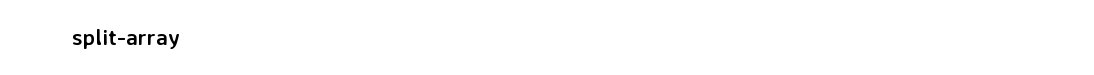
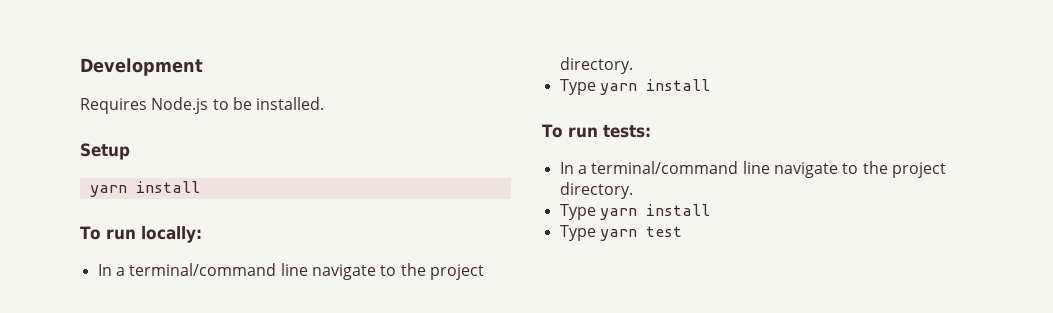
- split-array
+ Development
+ Requires Node.js to be installed.
+ Setup
+ yarn install
+ To run locally:
+ In a terminal/command line navigate to the project directory.
+ Type yarn install
+ To run tests:
+ In a terminal/command line navigate to the project directory.
+ Type yarn install
+ Type yarn test

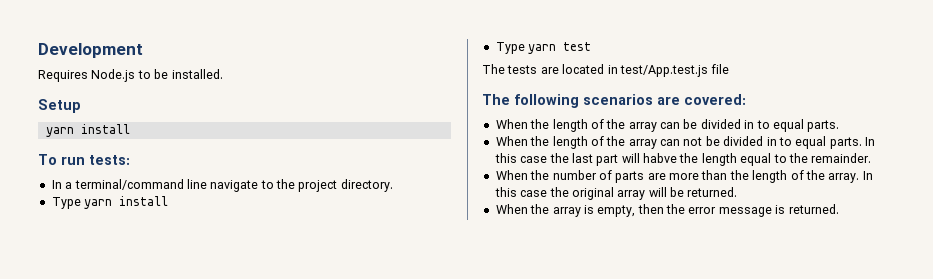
- To run locally:
- In a terminal/command line navigate to the project directory.
- Type yarn install
+ The tests are located in test/App.test.js file
+ The following scenarios are covered:
+ When the length of the array can be divided in to equal parts.
+ When the length of the array can not be divided in to equal parts. In this case the last part will habve the length equal to the remainder.
+ When the number of parts are more than the length of the array. In this case the original array will be returned.
+ When the array is empty, then the error message is returned.

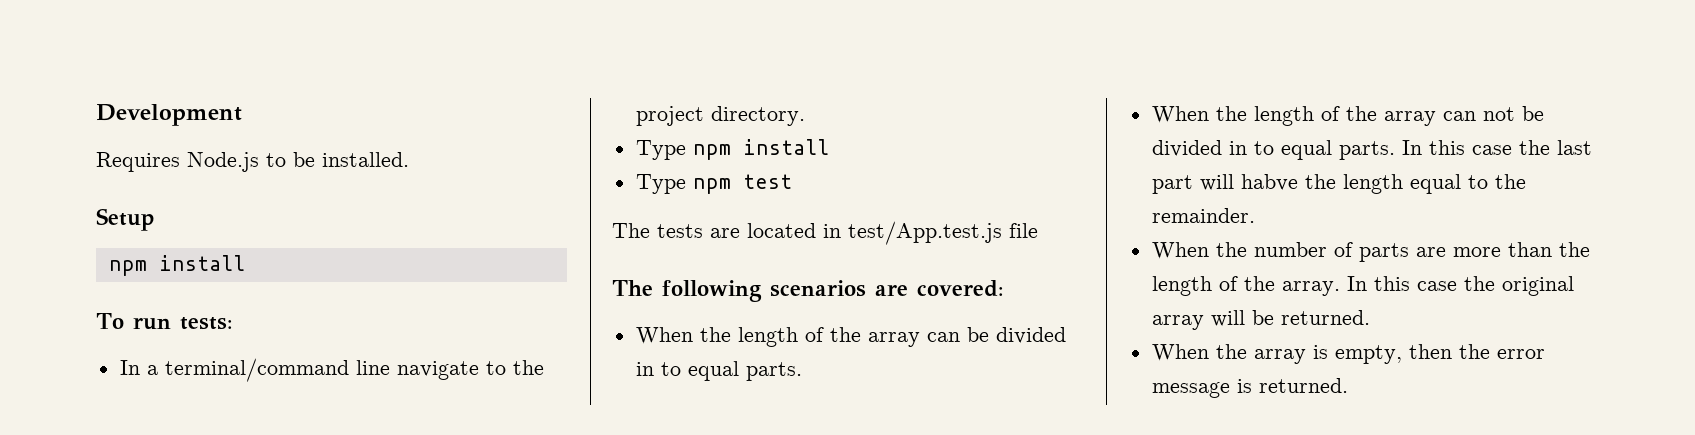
  Setup
- yarn install
+ npm install
- Type yarn install
+ Type npm install
- Type yarn test
+ Type npm test

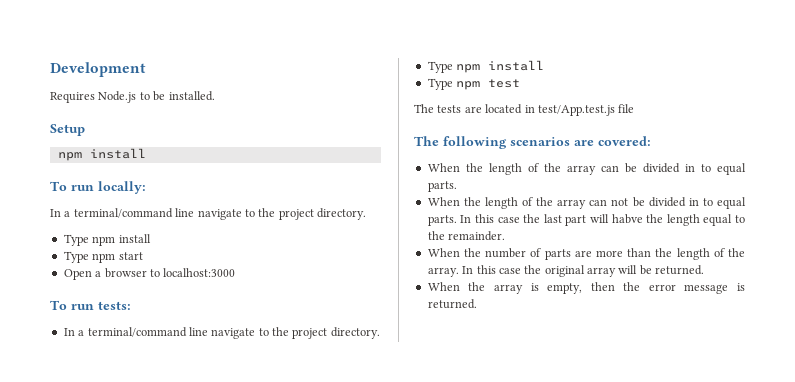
+ To run locally:
+ In a terminal/command line navigate to the project directory.
+ Type npm install
+ Type npm start
+ Open a browser to localhost:3000

